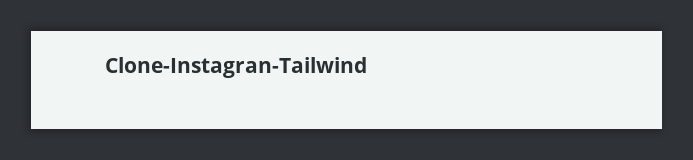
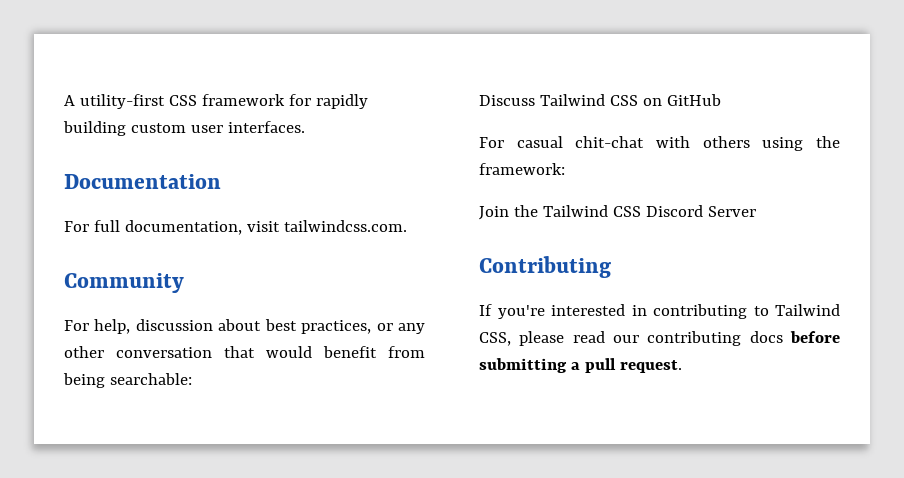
- Clone-Instagran-Tailwind
+ A utility-first CSS framework for rapidly building custom user interfaces.
+ Documentation
+ For full documentation, visit tailwindcss.com.
+ Community
+ For help, discussion about best practices, or any other conversation that would benefit from being searchable:
+ Discuss Tailwind CSS on GitHub
+ For casual chit-chat with others using the framework:
+ Join the Tailwind CSS Discord Server
+ Contributing
+ If you're interested in contributing to Tailwind CSS, please read our contributing docs before submitting a pull request.

